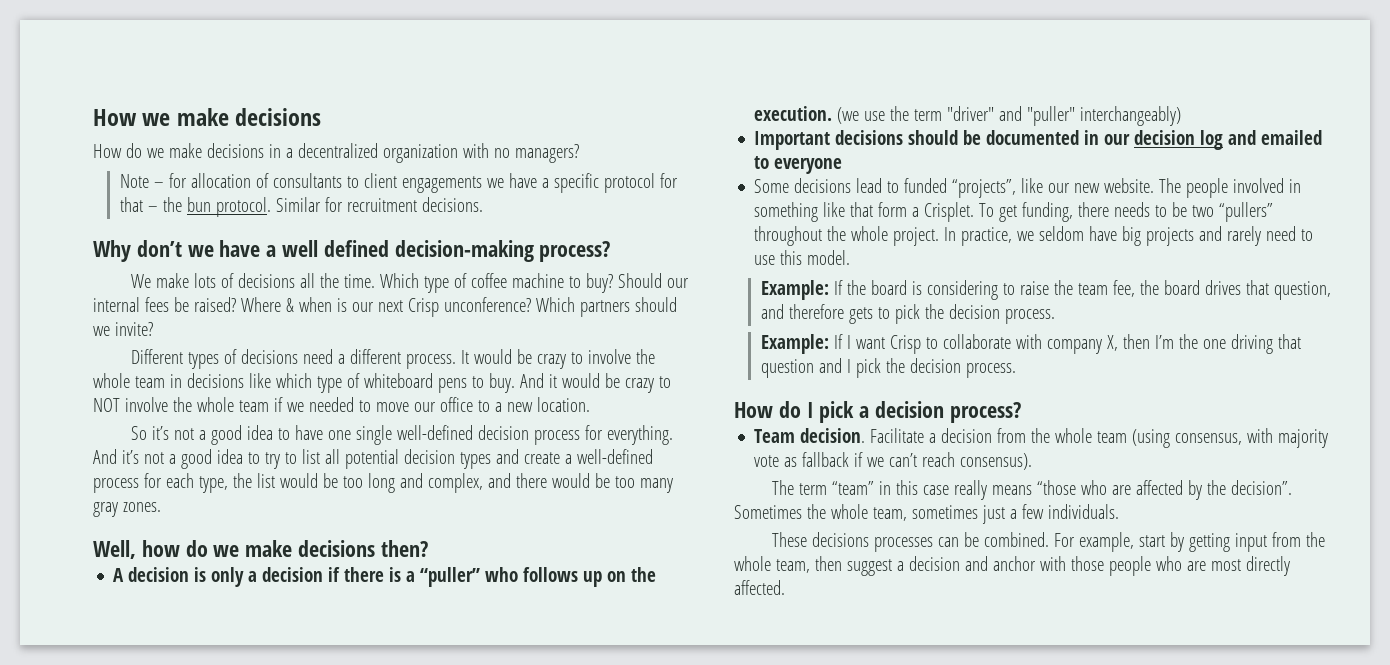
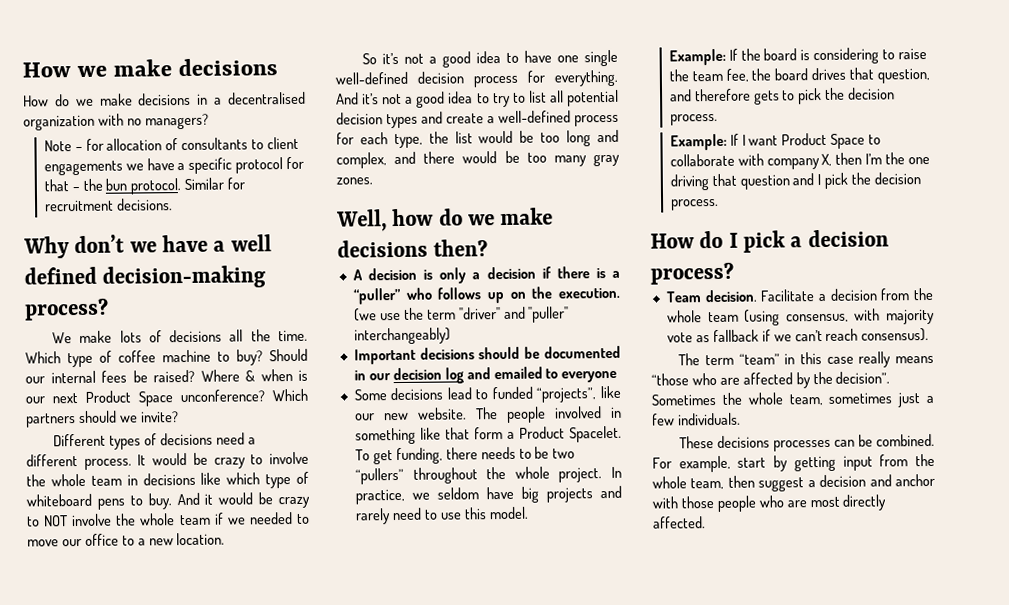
- How do we make decisions in a decentralized organization with no managers?
+ How do we make decisions in a decentralised organization with no managers?
- Where & when is our next Crisp unconference?
+ Where & when is our next Product Space unconference?
- The people involved in something like that form a Crisplet.
+ The people involved in something like that form a Product Spacelet.
- Example: If I want Crisp to collaborate with company X, then I’m the one driving that question and I pick the decision process.
+ Example: If I want Product Space to collaborate with company X, then I’m the one driving that question and I pick the decision process.

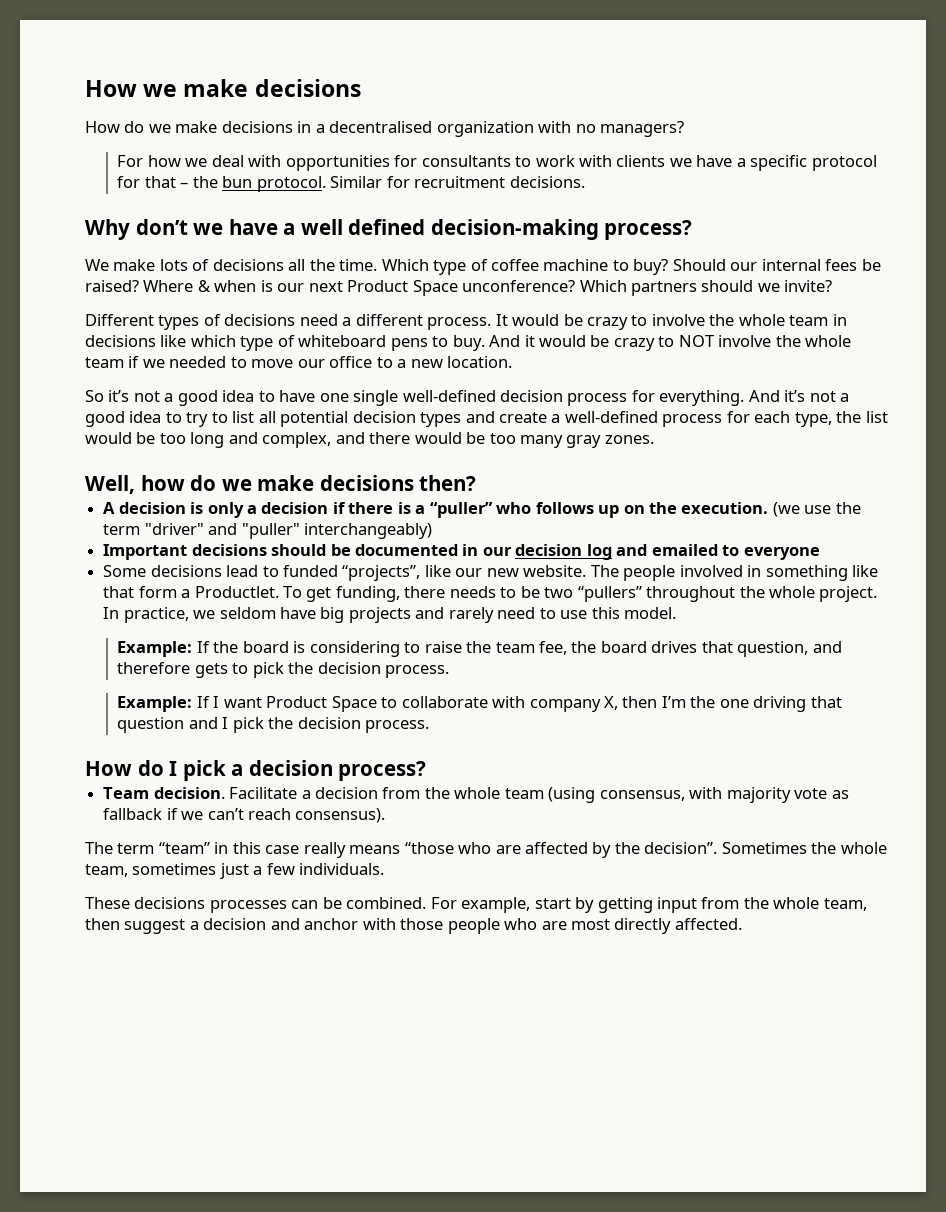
- Note – for allocation of consultants to client engagements we have a specific protocol for that – the bun protocol.
+ For how we deal with opportunities for consultants to work with clients we have a specific protocol for that – the bun protocol.
- The people involved in something like that form a Product Spacelet.
+ The people involved in something like that form a Productlet.

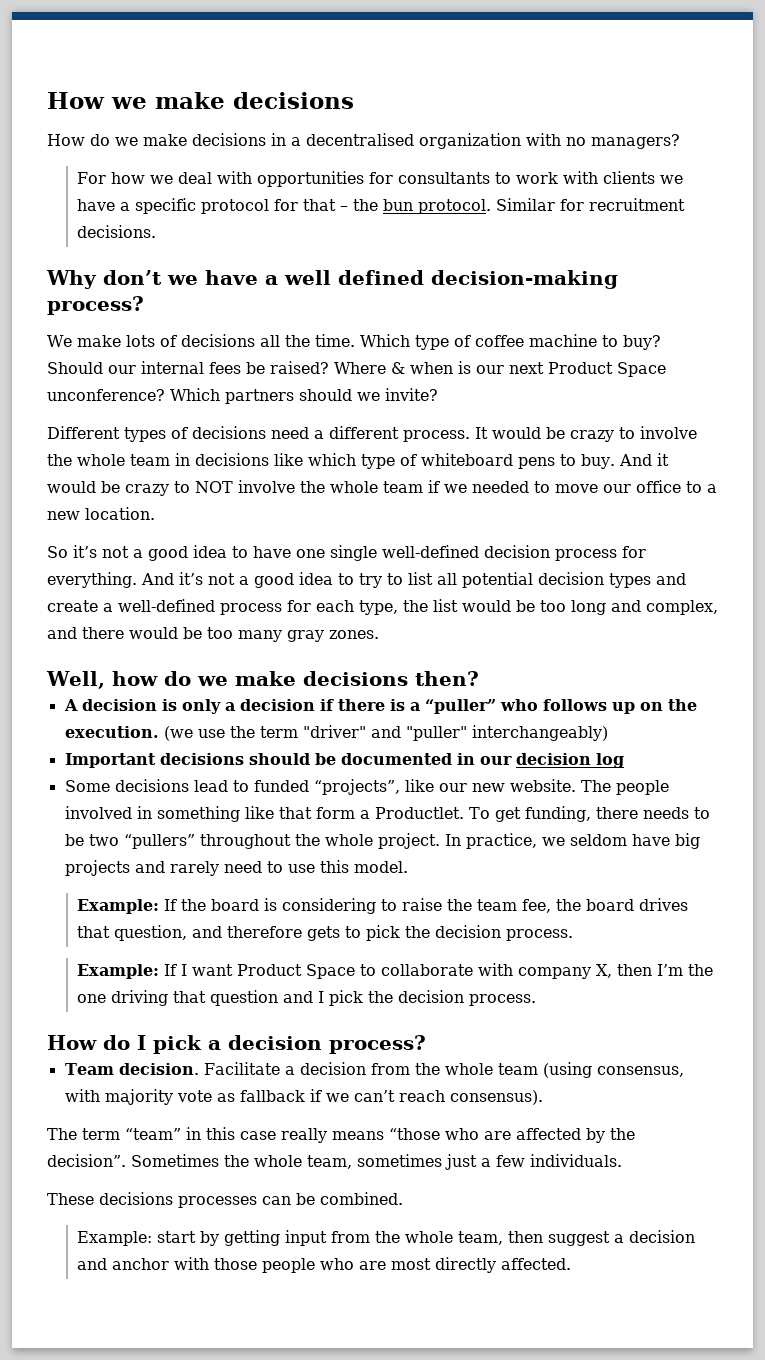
- Important decisions should be documented in our decision log and emailed to everyone
+ Important decisions should be documented in our decision log
- These decisions processes can be combined. For example, start by getting input from the whole team, then suggest a decision and anchor with those people who are most directly affected.
+ These decisions processes can be combined.
+ Example: start by getting input from the whole team, then suggest a decision and anchor with those people who are most directly affected.

